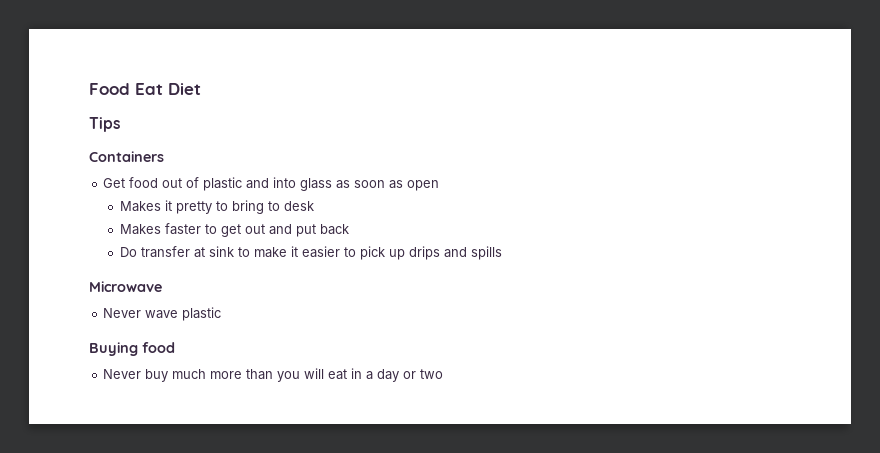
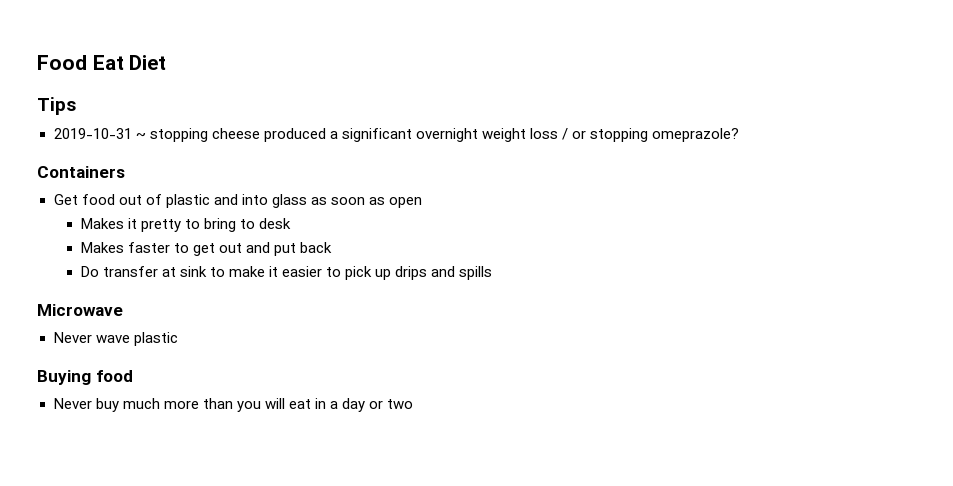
+ 2019-10-31 ~ stopping cheese produced a significant overnight weight loss / or stopping omeprazole?

